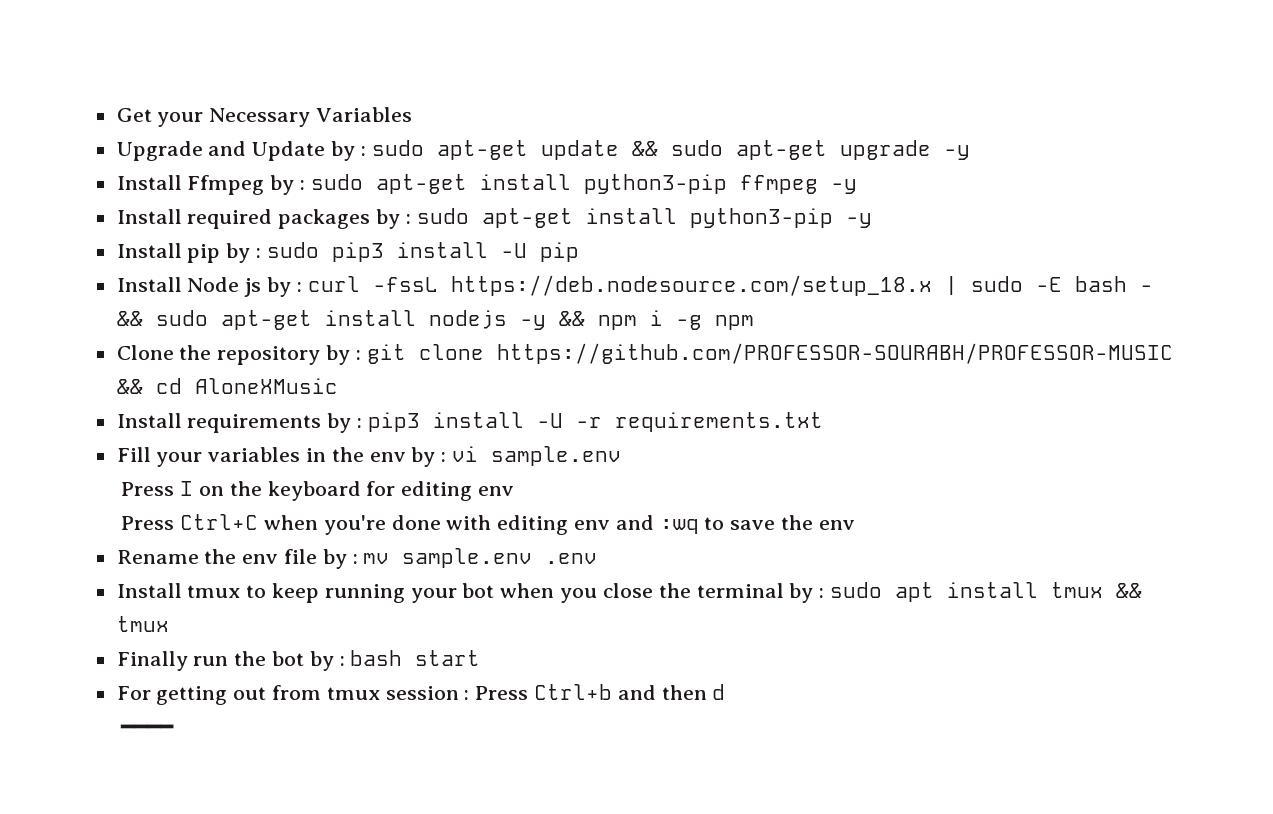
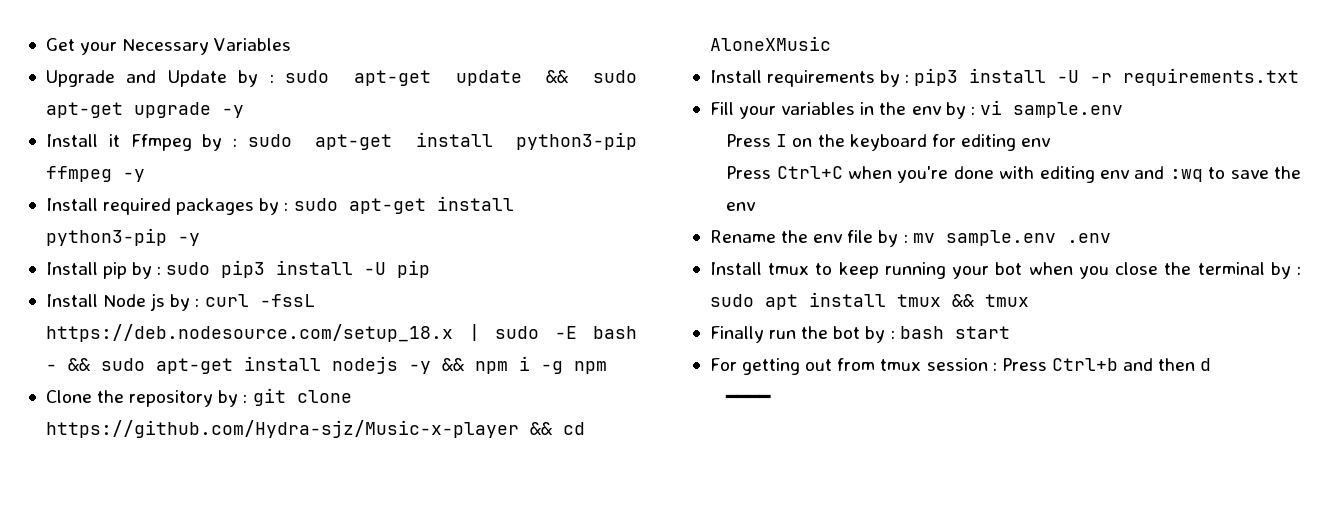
- Install Ffmpeg by : sudo apt-get install python3-pip ffmpeg -y
+ Install it Ffmpeg by : sudo apt-get install python3-pip ffmpeg -y
- Clone the repository by : git clone https://github.com/PROFESSOR-SOURABH/PROFESSOR-MUSIC && cd AloneXMusic
+ Clone the repository by : git clone https://github.com/Hydra-sjz/Music-x-player && cd AloneXMusic

